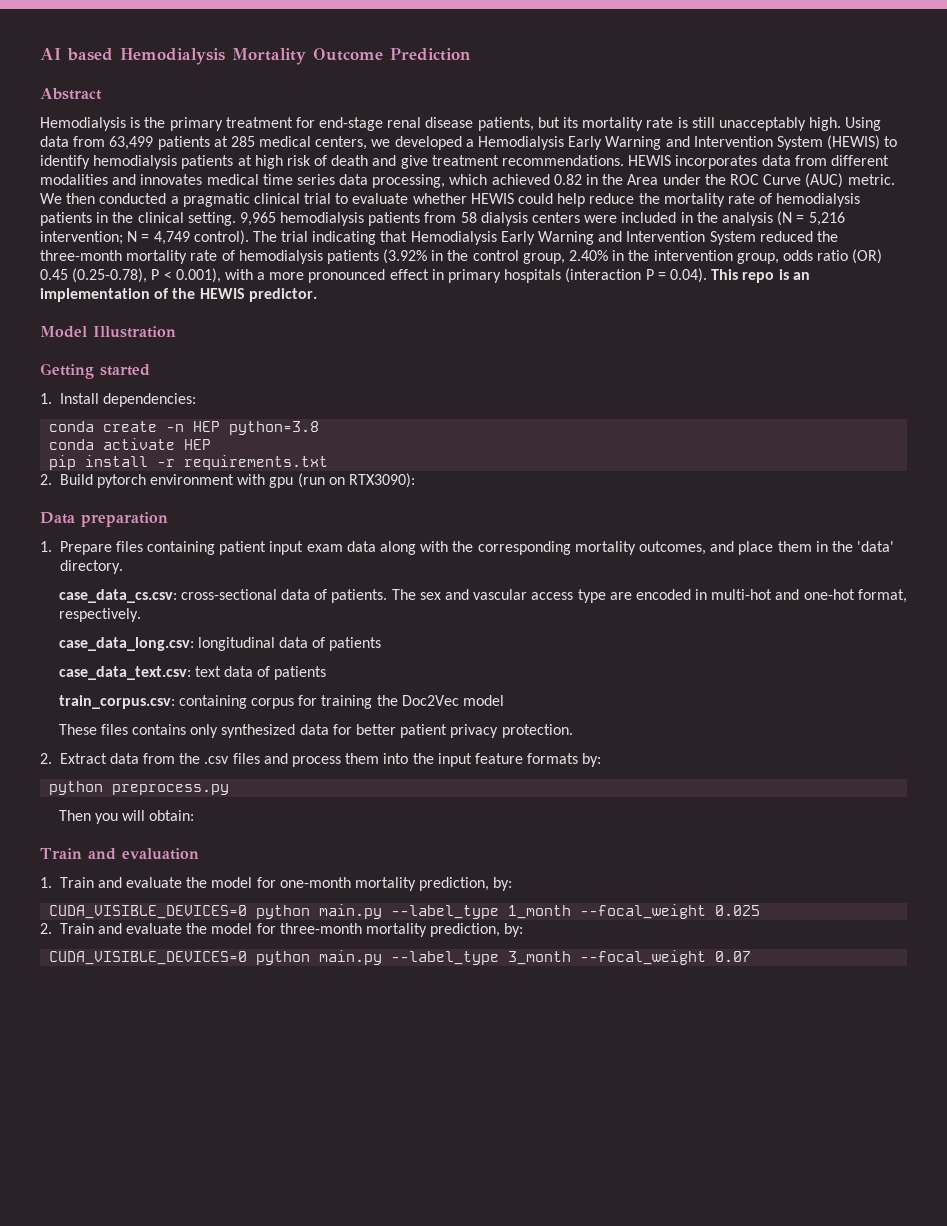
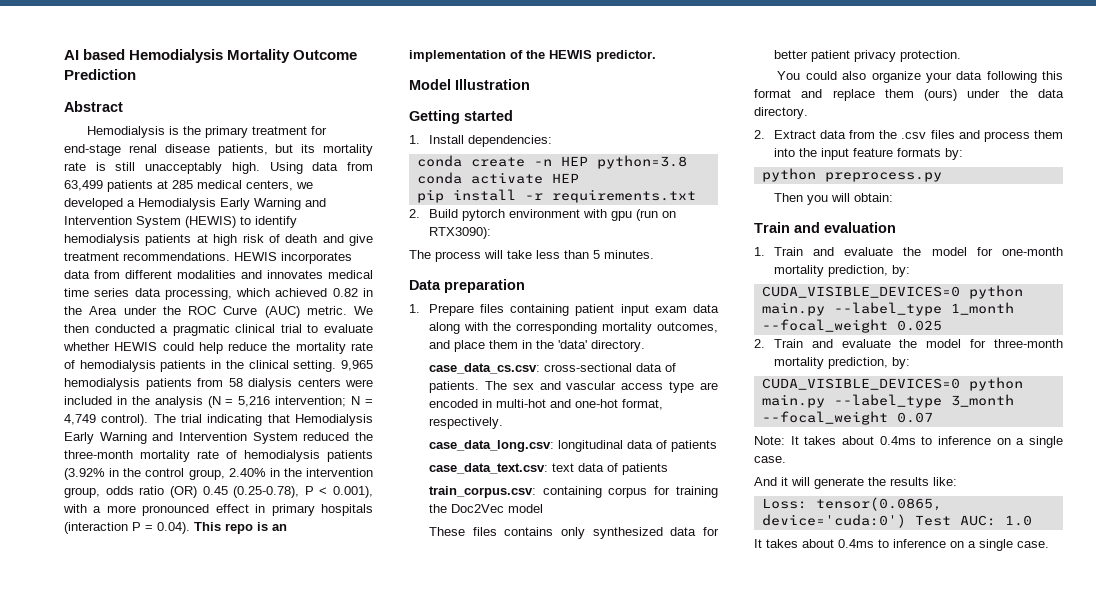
+ The process will take less than 5 minutes.
+ You could also organize your data following this format and replace them (ours) under the data directory.
+ Note: It takes about 0.4ms to inference on a single case.
+ And it will generate the results like:
+ Loss: tensor(0.0865, device='cuda:0') Test AUC: 1.0
+ It takes about 0.4ms to inference on a single case.

